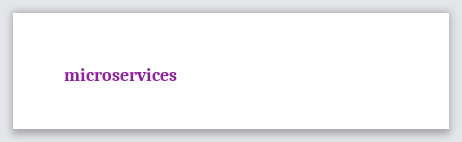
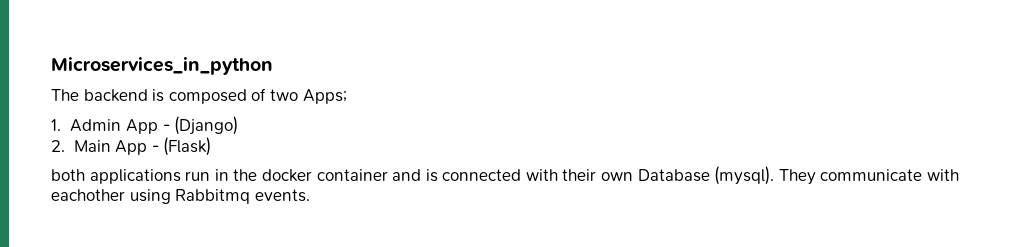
- microservices
+ Microservices_in_python
+ The backend is composed of two Apps;
+ 1. Admin App - (Django)
+ 2. Main App - (Flask)
+ both applications run in the docker container and is connected with their own Database (mysql). They communicate with eachother using Rabbitmq events.

